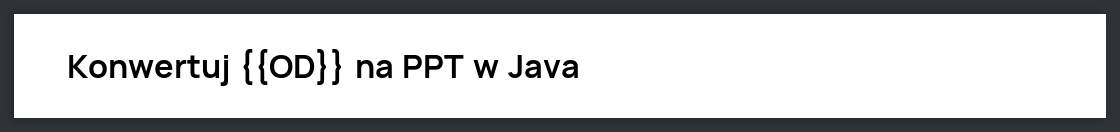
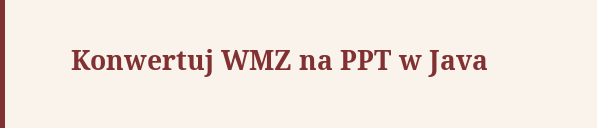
- Konwertuj {{OD}} na PPT w Java
+ Konwertuj WMZ na PPT w Java

